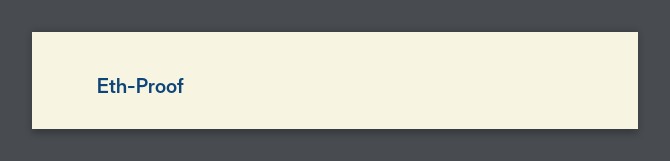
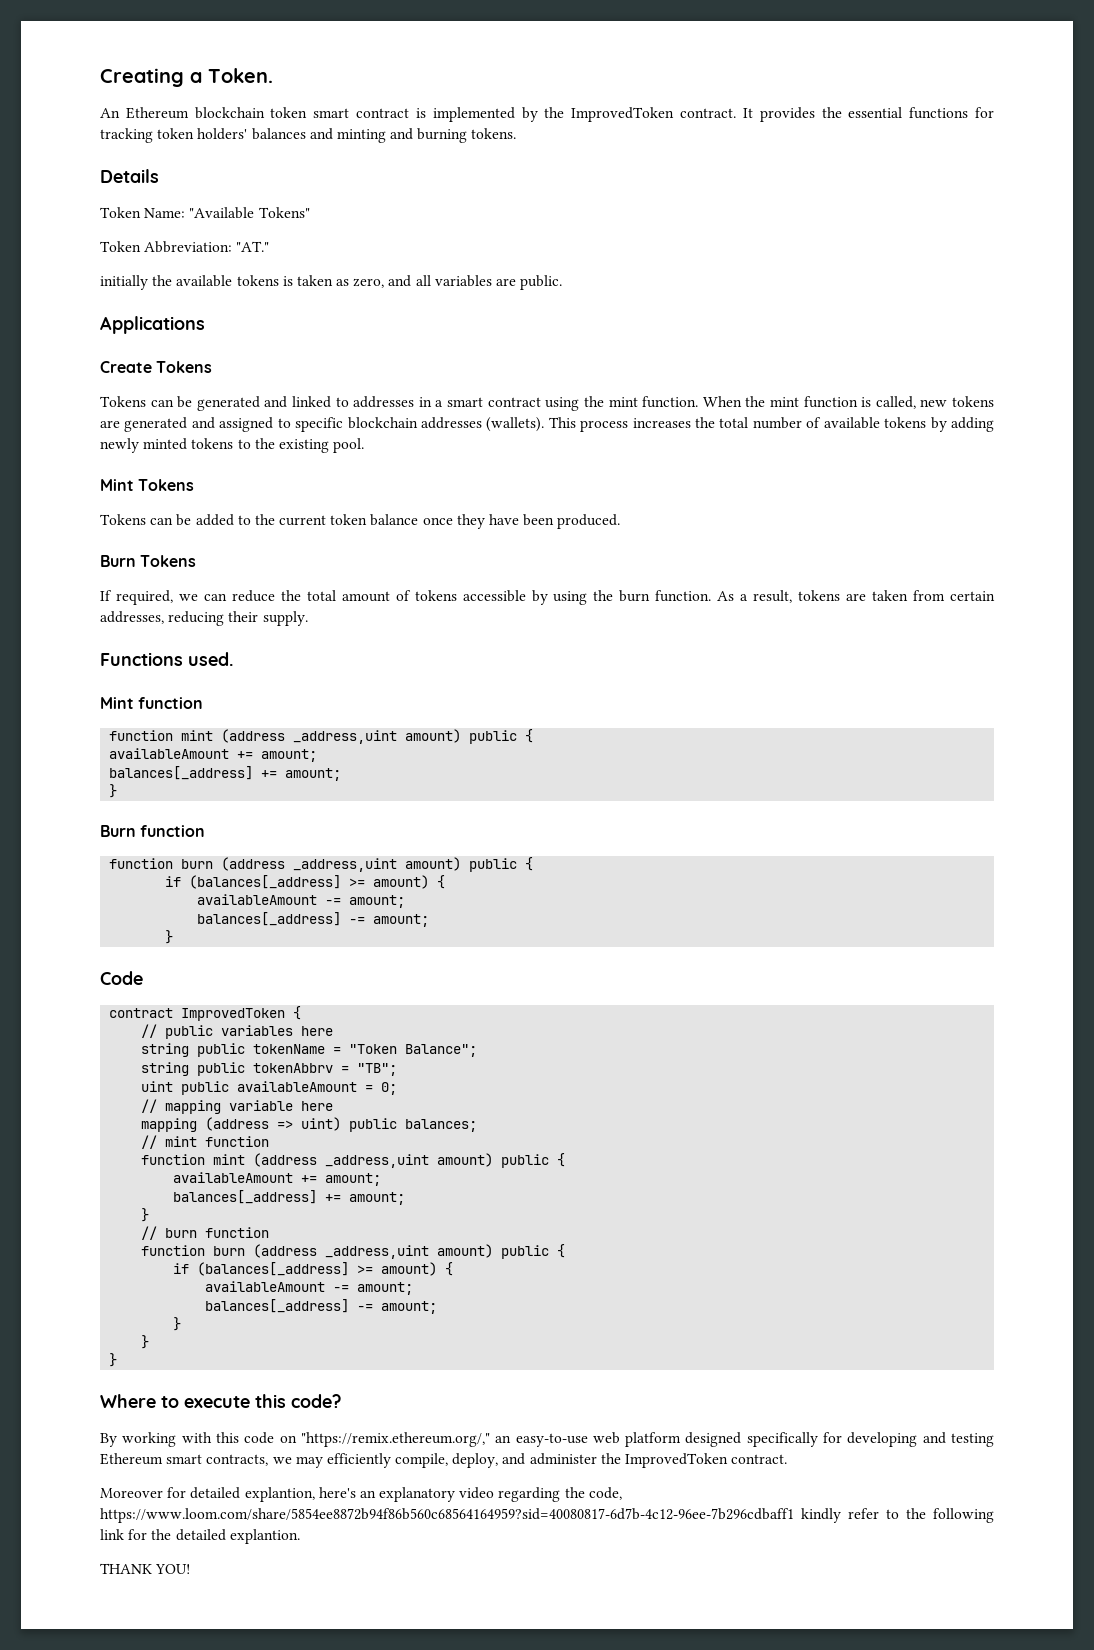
- Eth-Proof
+ Creating a Token.
+ An Ethereum blockchain token smart contract is implemented by the ImprovedToken contract. It provides the essential functions for tracking token holders' balances and minting and burning tokens.
+ Details
+ Token Name: "Available Tokens"
+ Token Abbreviation: "AT."
+ initially the available tokens is taken as zero, and all variables are public.
+ Applications
+ Create Tokens
+ Tokens can be generated and linked to addresses in a smart contract using the mint function. When the mint function is called, new tokens are generated and assigned to specific blockchain addresses (wallets). This process increases the total number of available tokens by adding newly minted tokens to the existing pool.
+ Mint Tokens
+ Tokens can be added to the current token balance once they have been produced.
+ Burn Tokens
+ If required, we can reduce the total amount of tokens accessible by using the burn function. As a result, tokens are taken from certain addresses, reducing their supply.
+ Functions used.
+ Mint function
+ function mint (address _address,uint amount) public {
+ availableAmount += amount;
+ balances[_address] += amount;
+ }
+ Burn function
+ function burn (address _address,uint amount) public {
+ if (balances[_address] >= amount) {
+ availableAmount -= amount;
+ balances[_address] -= amount;
+ }
+ Code
+ contract ImprovedToken {
+ // public variables here
+ string public tokenName = "Token Balance";
+ string public tokenAbbrv = "TB";
+ uint public availableAmount = 0;
+ // mapping variable here
+ mapping (address => uint) public balances;
+ // mint function
+ function mint (address _address,uint amount) public {
+ availableAmount += amount;
+ balances[_address] += amount;
+ }
+ // burn function
+ function burn (address _address,uint amount) public {
+ if (balances[_address] >= amount) {
+ availableAmount -= amount;
+ balances[_address] -= amount;
+ }
+ }
+ }
+ Where to execute this code?
+ By working with this code on "https://remix.ethereum.org/," an easy-to-use web platform designed specifically for developing and testing Ethereum smart contracts, we may efficiently compile, deploy, and administer the ImprovedToken contract.
+ Moreover for detailed explantion, here's an explanatory video regarding the code, https://www.loom.com/share/5854ee8872b94f86b560c68564164959?sid=40080817-6d7b-4c12-96ee-7b296cdbaff1 kindly refer to the following link for the detailed explantion.
+ THANK YOU!

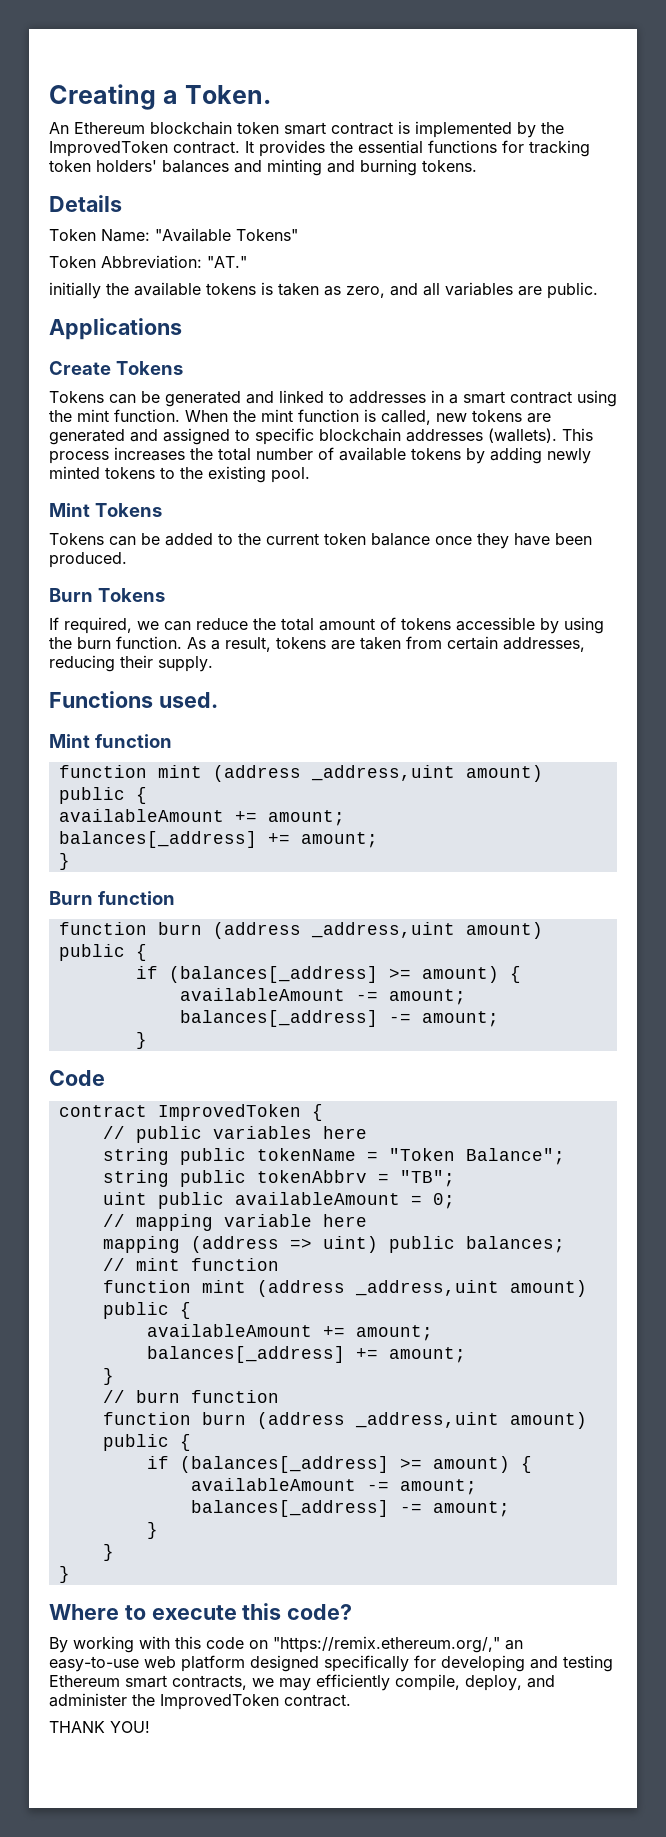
- Moreover for detailed explantion, here's an explanatory video regarding the code, https://www.loom.com/share/5854ee8872b94f86b560c68564164959?sid=40080817-6d7b-4c12-96ee-7b296cdbaff1 kindly refer to the following link for the detailed explantion.

